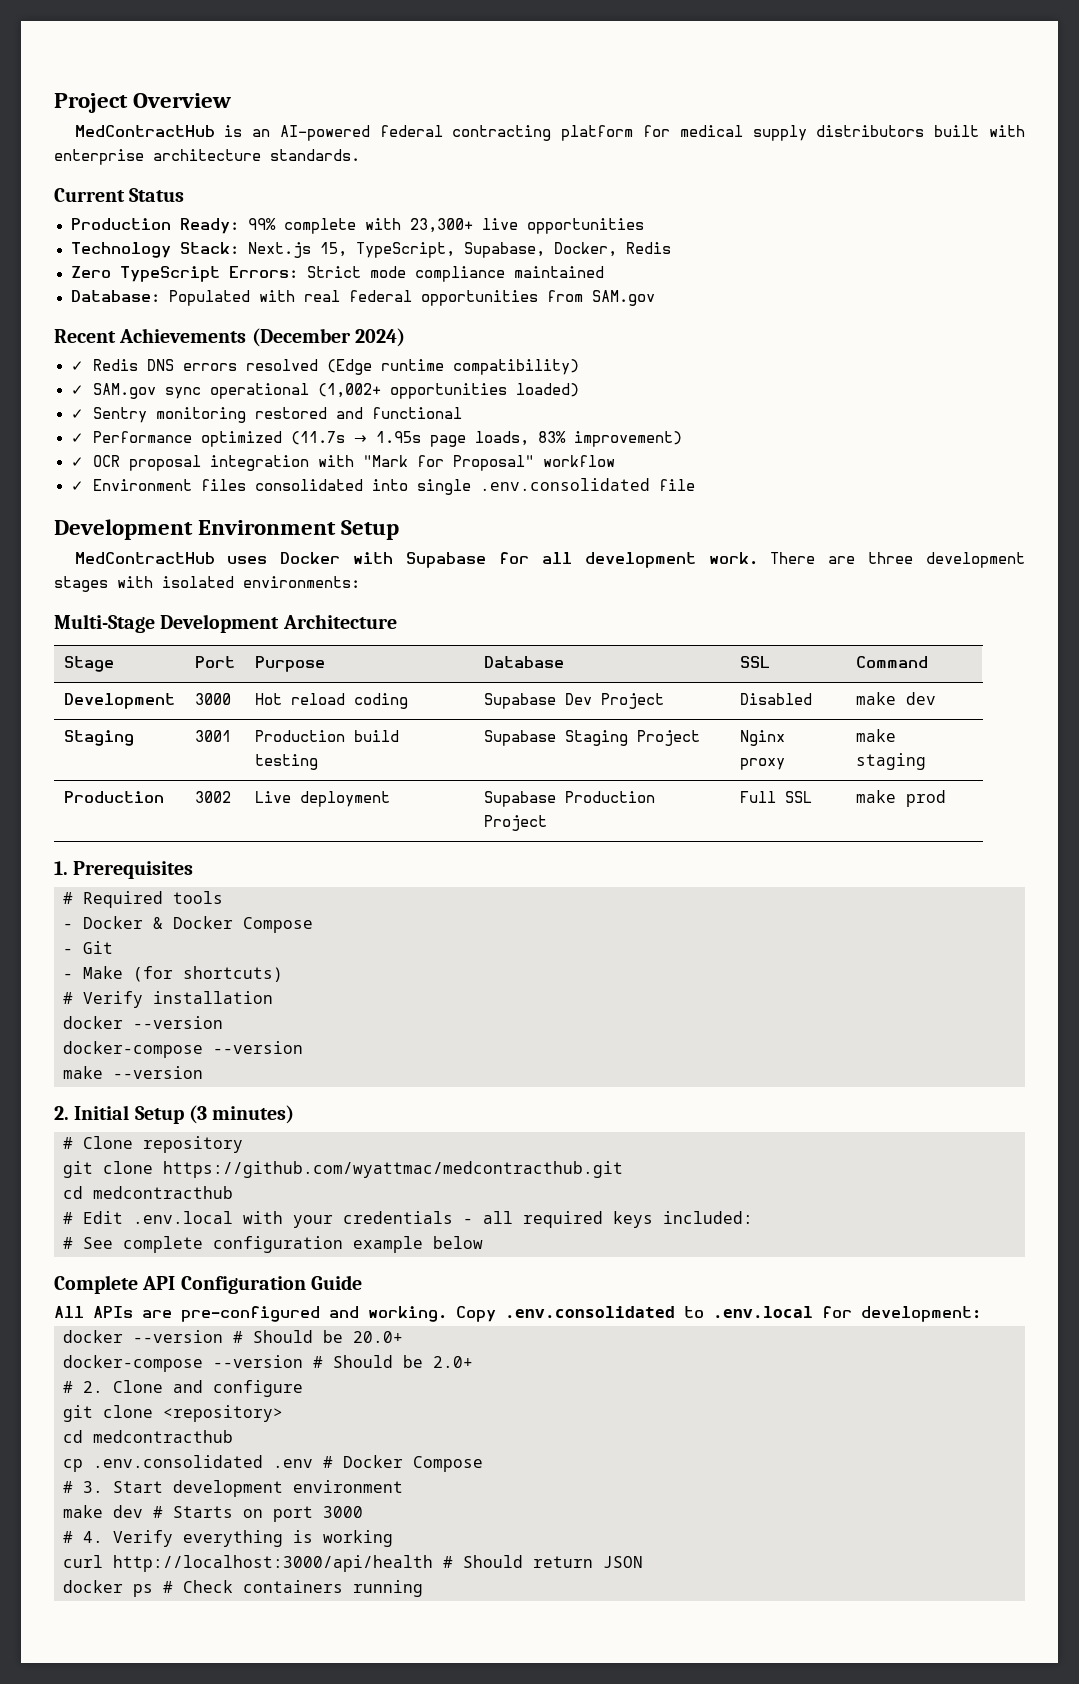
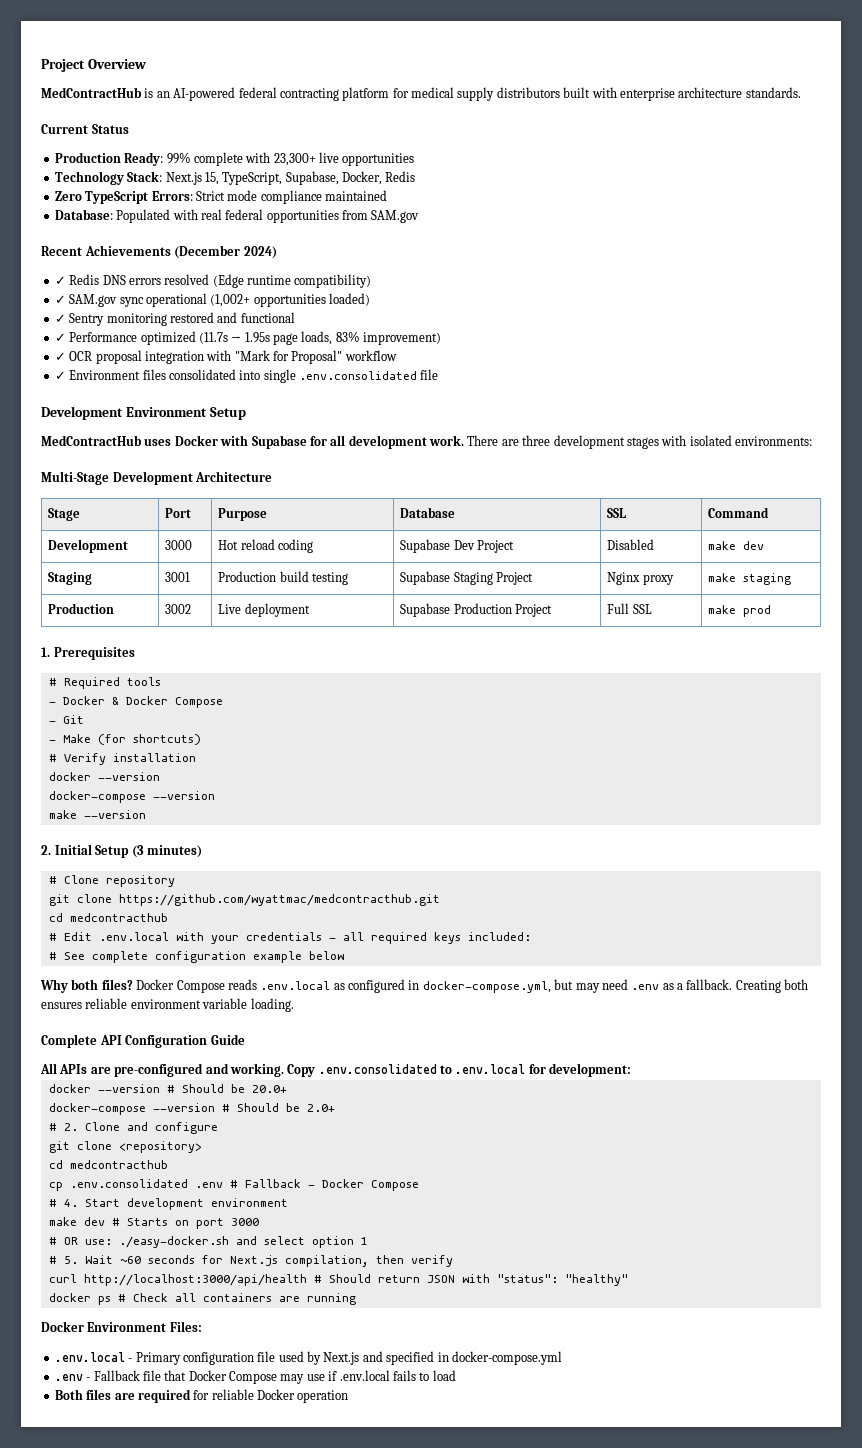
+ Why both files? Docker Compose reads .env.local as configured in docker-compose.yml, but may need .env as a fallback. Creating both ensures reliable environment variable loading.
- cp .env.consolidated .env # Docker Compose
+ cp .env.consolidated .env # Fallback - Docker Compose
- # 3. Start development environment
+ # 4. Start development environment
- # 4. Verify everything is working
+ # OR use: ./easy-docker.sh and select option 1
+ # 5. Wait ~60 seconds for Next.js compilation, then verify
- curl http://localhost:3000/api/health # Should return JSON
+ curl http://localhost:3000/api/health # Should return JSON with "status": "healthy"
- docker ps # Check containers running
+ docker ps # Check all containers are running
+ Docker Environment Files:
+ .env.local - Primary configuration file used by Next.js and specified in docker-compose.yml
+ .env - Fallback file that Docker Compose may use if .env.local fails to load
+ Both files are required for reliable Docker operation

